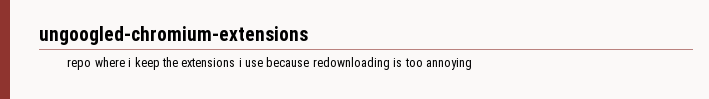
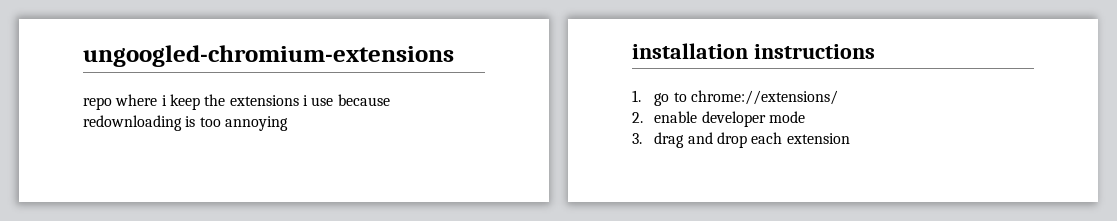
+ installation instructions
+ 1. go to chrome://extensions/
+ 2. enable developer mode
+ 3. drag and drop each extension

